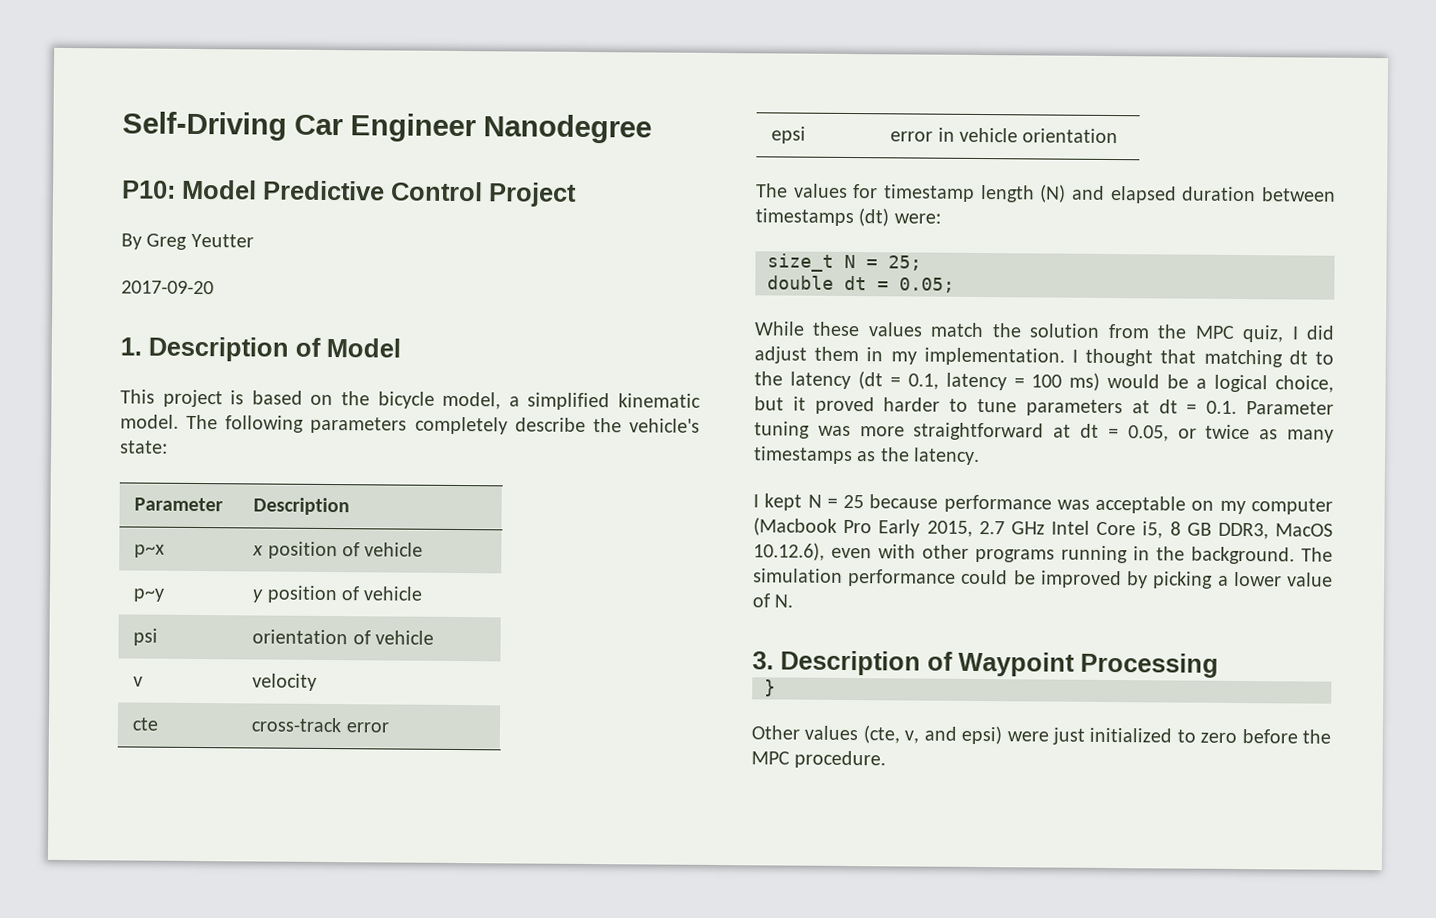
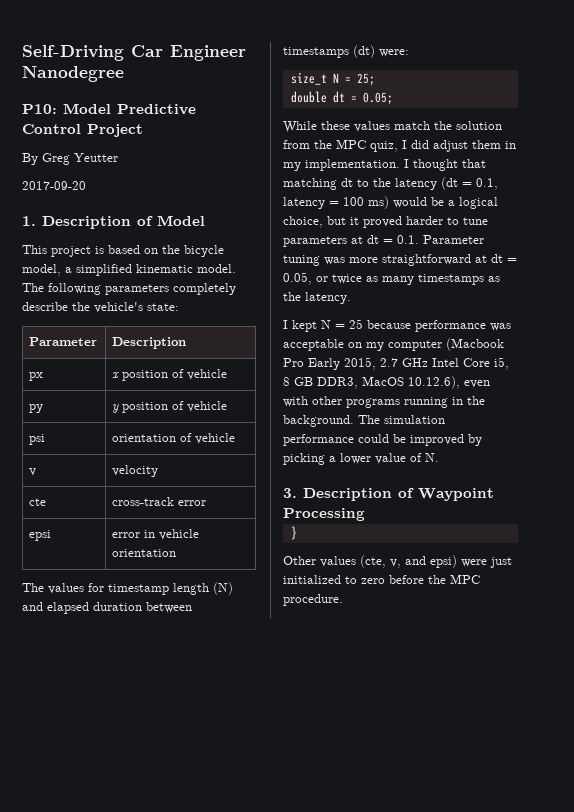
- p~x | x position of vehicle
+ px | x position of vehicle
- p~y | y position of vehicle
+ py | y position of vehicle

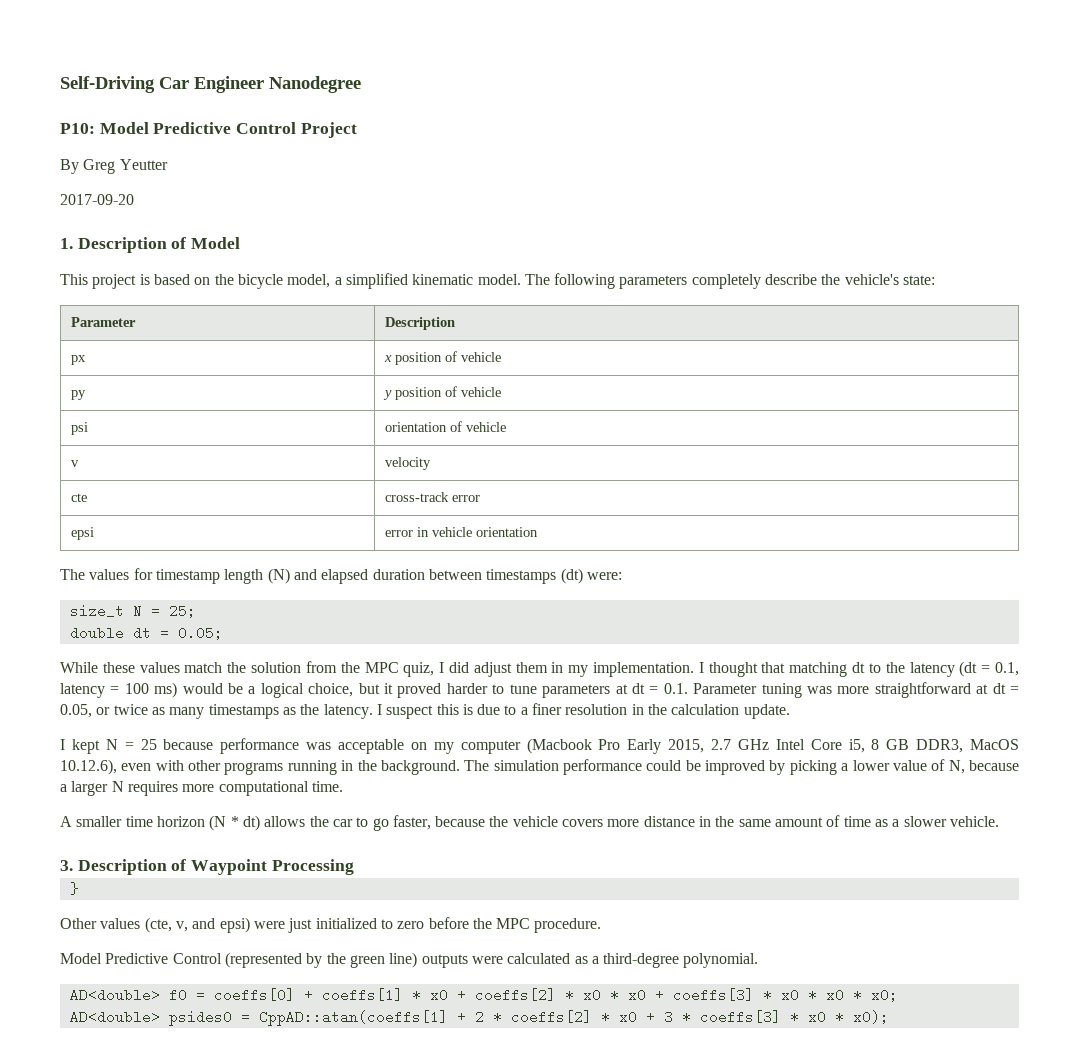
+ I suspect this is due to a finer resolution in the calculation update.
- The simulation performance could be improved by picking a lower value of N.
+ The simulation performance could be improved by picking a lower value of N, because a larger N requires more computational time.
+ A smaller time horizon (N * dt) allows the car to go faster, because the vehicle covers more distance in the same amount of time as a slower vehicle.
+ Model Predictive Control (represented by the green line) outputs were calculated as a third-degree polynomial.
+ AD<double> f0 = coeffs[0] + coeffs[1] * x0 + coeffs[2] * x0 * x0 + coeffs[3] * x0 * x0 * x0;
+ AD<double> psides0 = CppAD::atan(coeffs[1] + 2 * coeffs[2] * x0 + 3 * coeffs[3] * x0 * x0);

